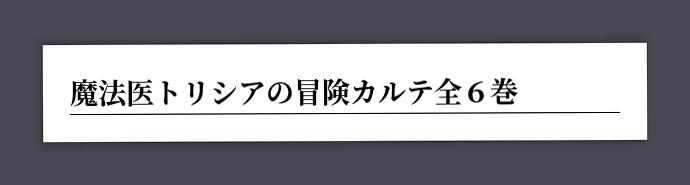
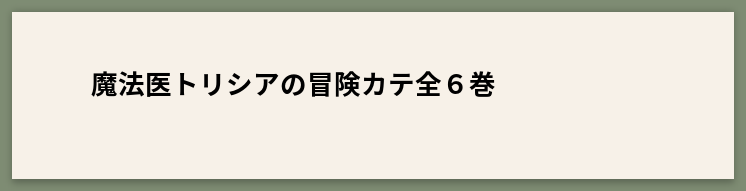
- 魔法医トリシアの冒険カルテ全６巻
+ 魔法医トリシアの冒険カテ全６巻

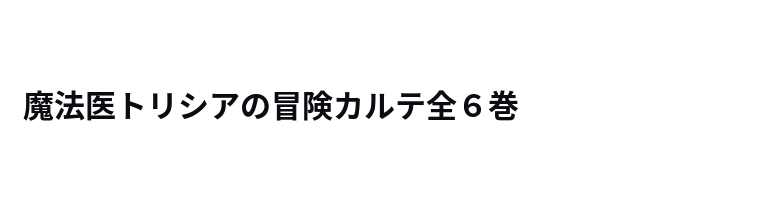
- 魔法医トリシアの冒険カテ全６巻
+ 魔法医トリシアの冒険カルテ全６巻

